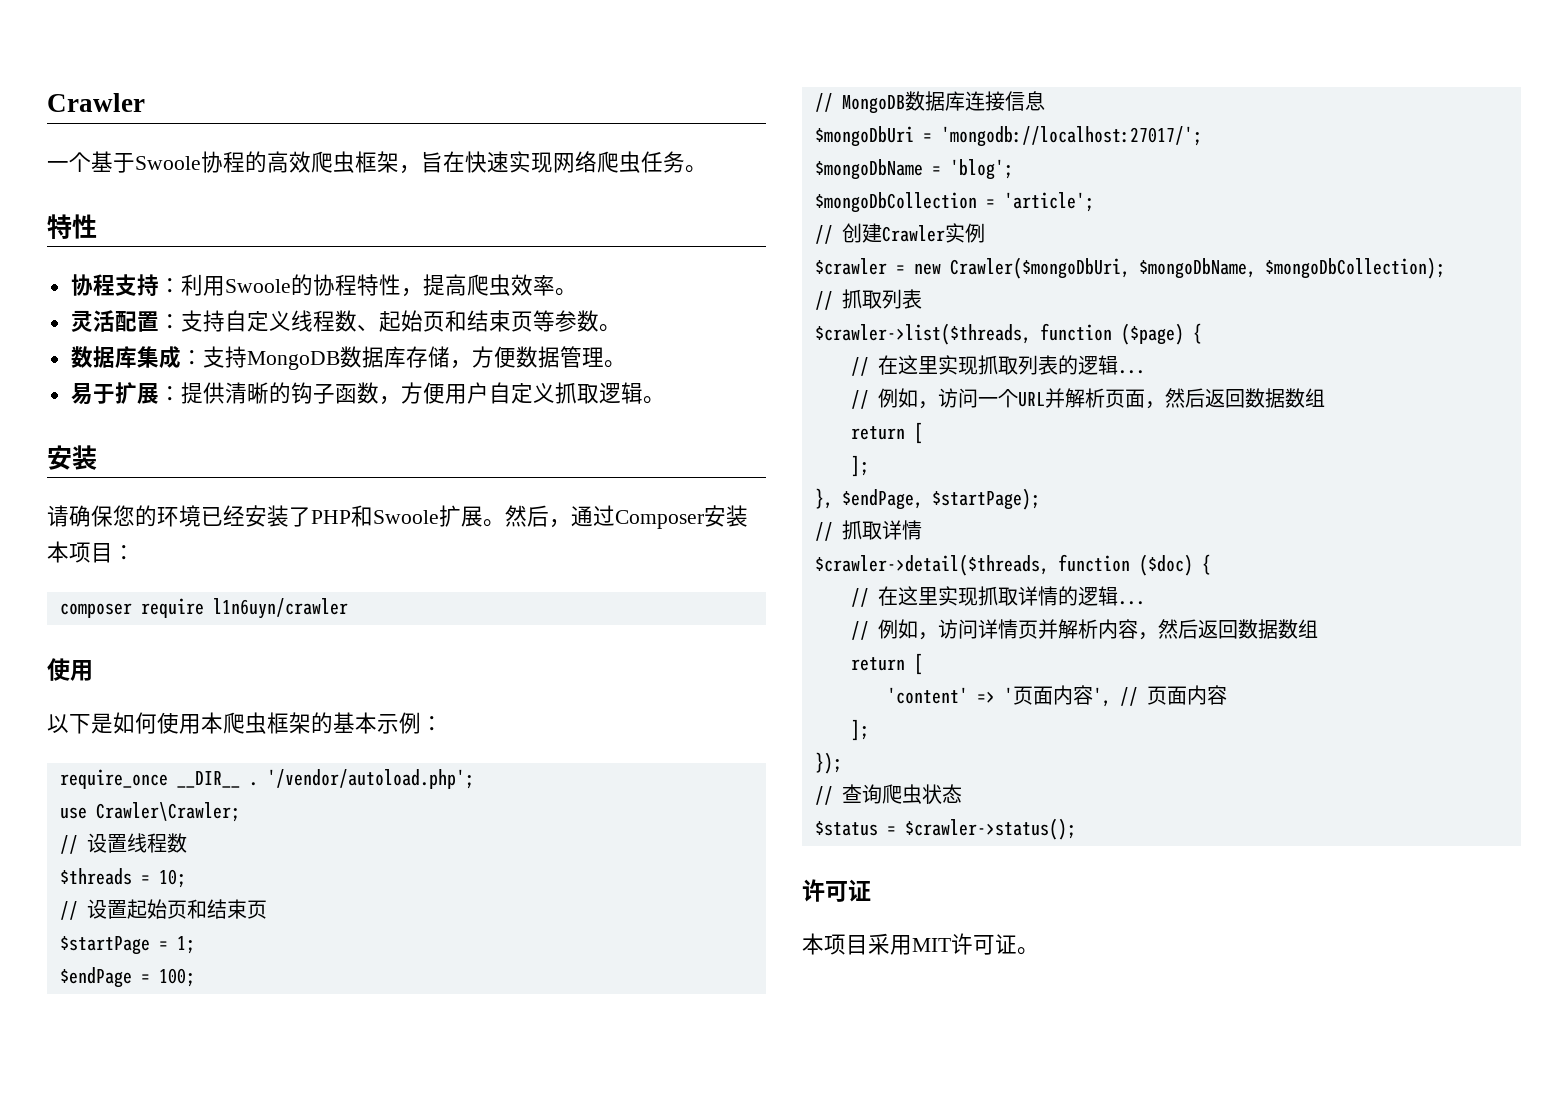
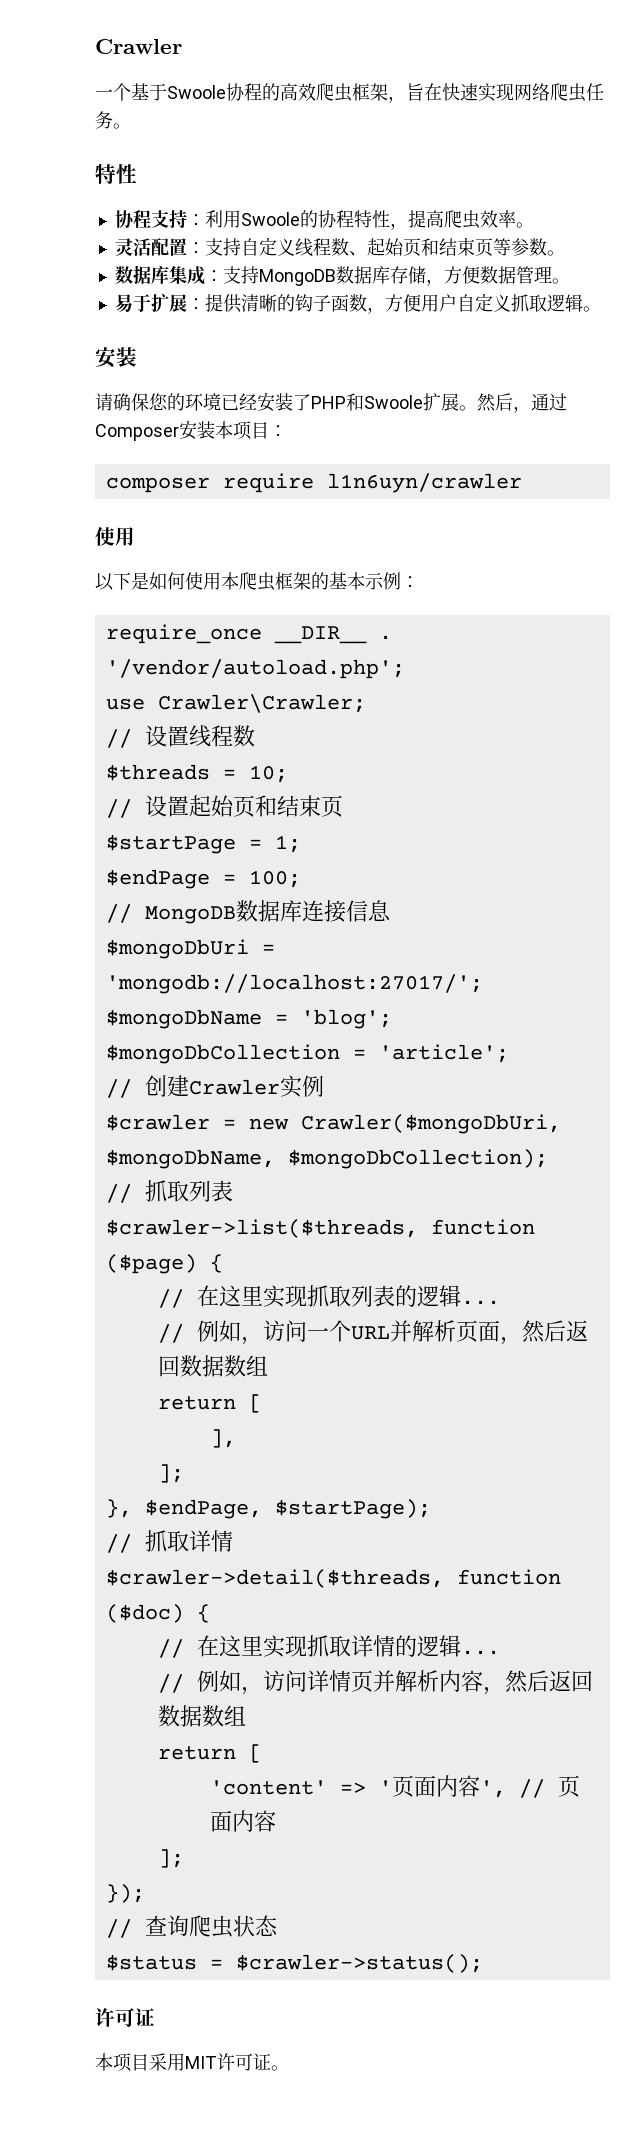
+ ],

